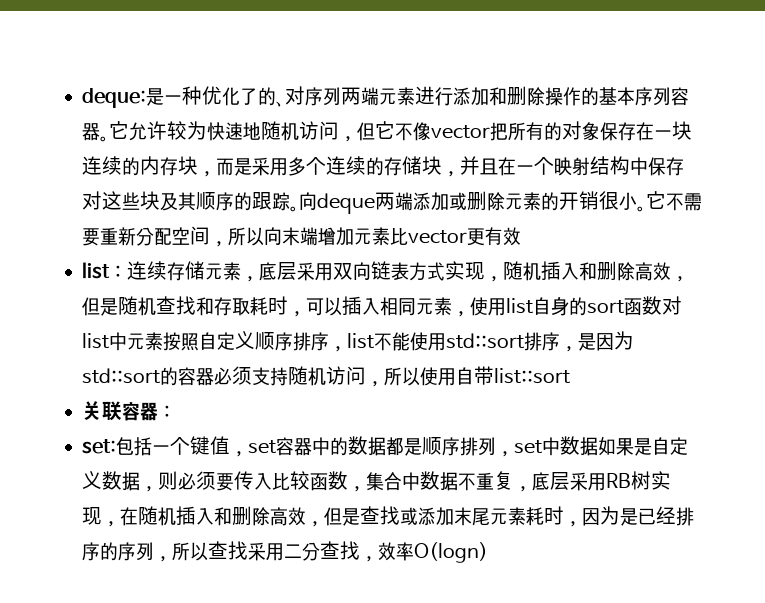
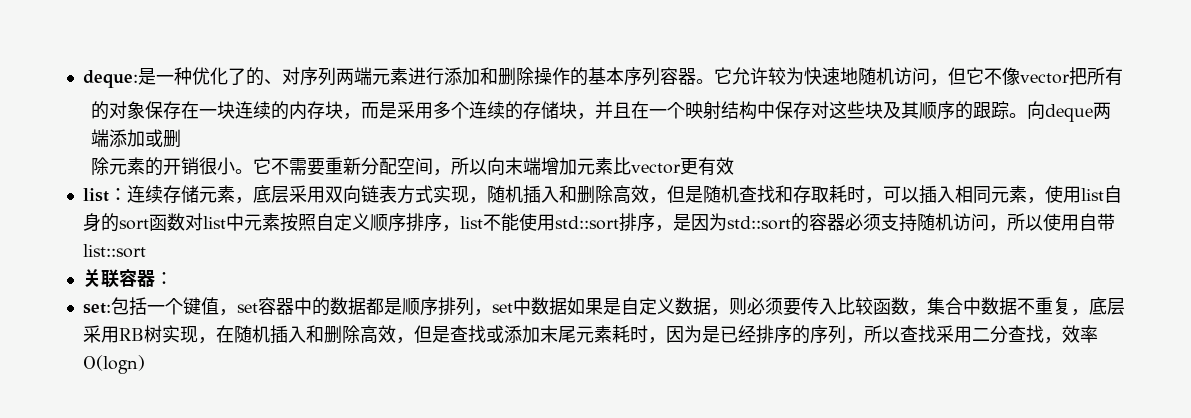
- 它允许较为快速地随机访问，但它不像vector把所有的对象保存在一块连续的内存块，而是采用多个连续的存储块，并且在一个映射结构中保存对这些块及其顺序的跟踪。
+ 它允许较为快速地随机访问，但它不像vector把所有
+ 的对象保存在一块连续的内存块，而是采用多个连续的存储块，并且在一个映射结构中保存对这些块及其顺序的跟踪。
- 向deque两端添加或删除元素的开销很小。
+ 向deque两端添加或删
+ 除元素的开销很小。

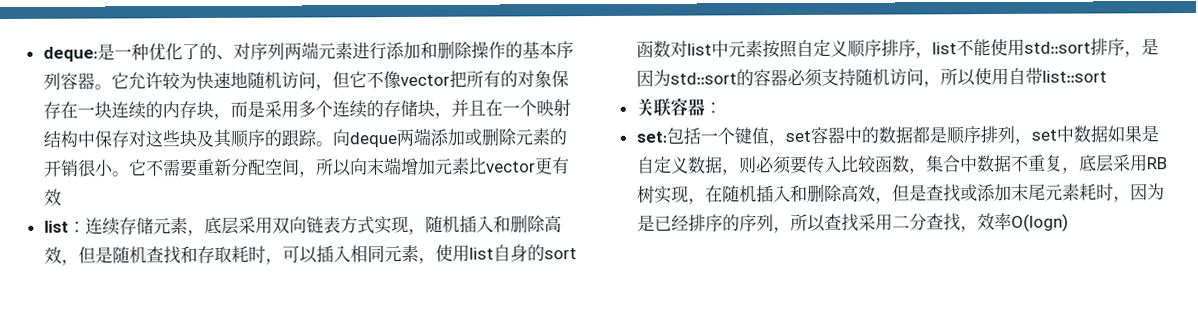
- 它允许较为快速地随机访问，但它不像vector把所有
- 的对象保存在一块连续的内存块，而是采用多个连续的存储块，并且在一个映射结构中保存对这些块及其顺序的跟踪。
+ 它允许较为快速地随机访问，但它不像vector把所有的对象保存在一块连续的内存块，而是采用多个连续的存储块，并且在一个映射结构中保存对这些块及其顺序的跟踪。
- 向deque两端添加或删
- 除元素的开销很小。
+ 向deque两端添加或删除元素的开销很小。

